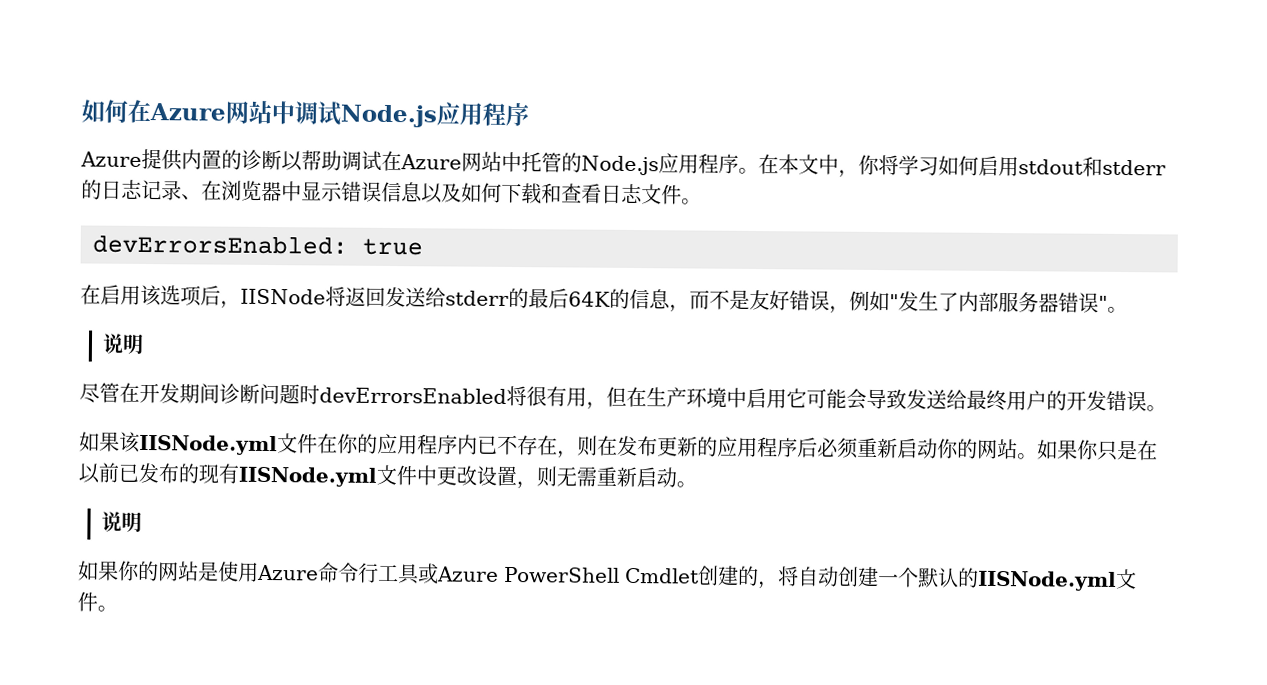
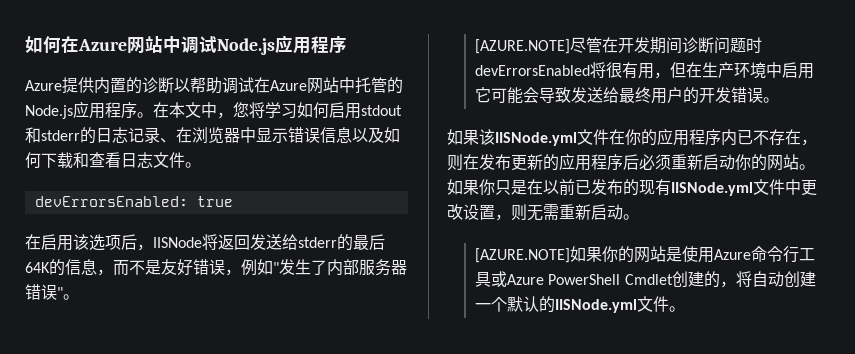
- 在本文中，你将学习如何启用stdout和stderr的日志记录、在浏览器中显示错误信息以及如何下载和查看日志文件。
+ 在本文中，您将学习如何启用stdout和stderr的日志记录、在浏览器中显示错误信息以及如何下载和查看日志文件。
  在启用该选项后，IISNode将返回发送给stderr的最后64K的信息，而不是友好错误，例如"发生了内部服务器错误"。
- 说明
- 尽管在开发期间诊断问题时devErrorsEnabled将很有用，但在生产环境中启用它可能会导致发送给最终用户的开发错误。
+ [AZURE.NOTE]尽管在开发期间诊断问题时devErrorsEnabled将很有用，但在生产环境中启用它可能会导致发送给最终用户的开发错误。
  如果你只是在以前已发布的现有IISNode.yml文件中更改设置，则无需重新启动。
- 说明
- 如果你的网站是使用Azure命令行工具或Azure PowerShell Cmdlet创建的，将自动创建一个默认的IISNode.yml文件。
+ [AZURE.NOTE]如果你的网站是使用Azure命令行工具或Azure PowerShell Cmdlet创建的，将自动创建一个默认的IISNode.yml文件。

